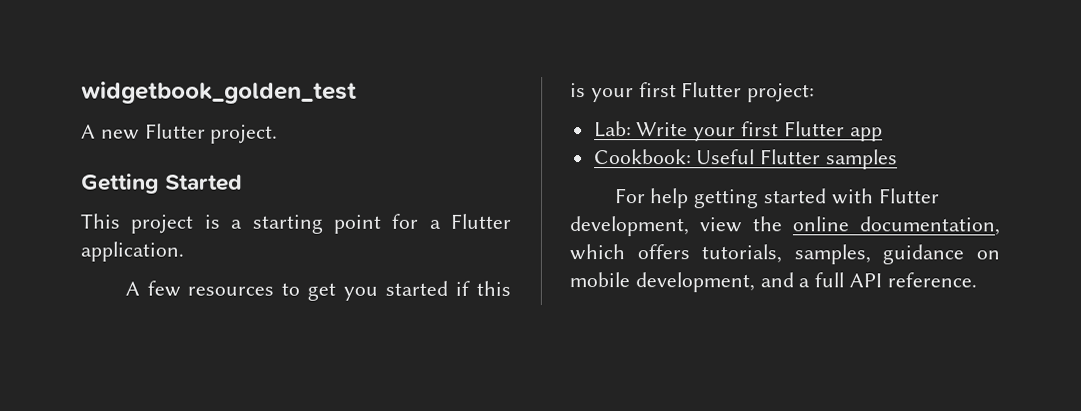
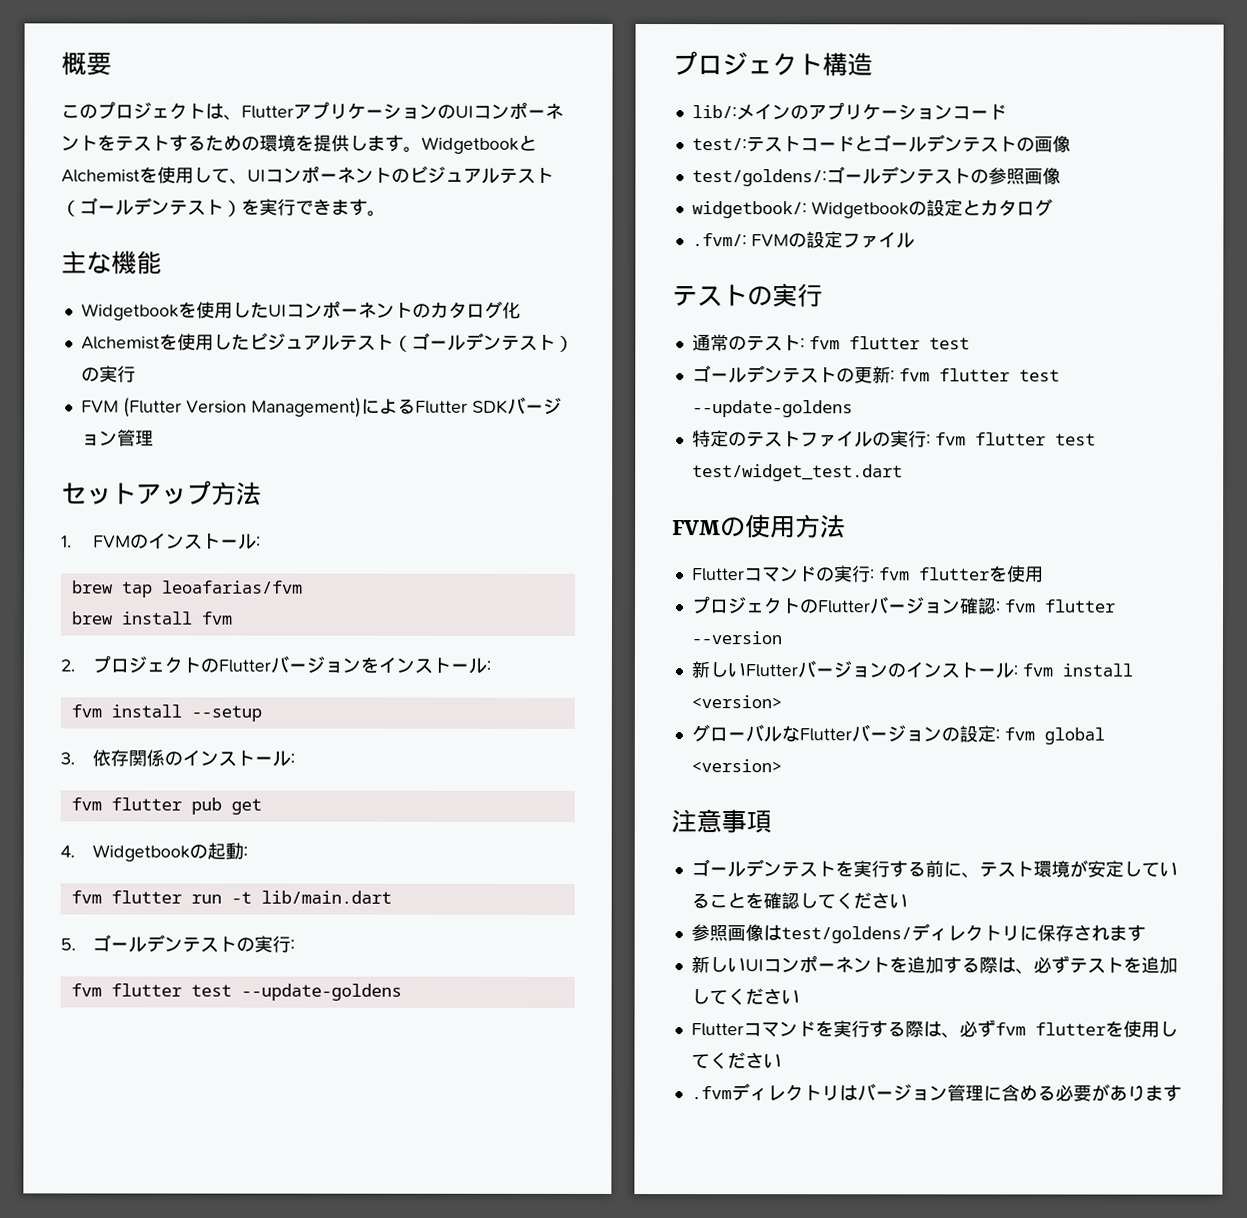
- widgetbook_golden_test
- A new Flutter project.
- Getting Started
- This project is a starting point for a Flutter application.
- A few resources to get you started if this is your first Flutter project:
- Lab: Write your first Flutter app
- Cookbook: Useful Flutter samples
- For help getting started with Flutter development, view the online documentation, which offers tutorials, samples, guidance on mobile development, and a full API reference.
+ 概要
+ このプロジェクトは、FlutterアプリケーションのUIコンポーネントをテストするための環境を提供します。WidgetbookとAlchemistを使用して、UIコンポーネントのビジュアルテスト（ゴールデンテスト）を実行できます。
+ 主な機能
+ Widgetbookを使用したUIコンポーネントのカタログ化
+ Alchemistを使用したビジュアルテスト（ゴールデンテスト）の実行
+ FVM (Flutter Version Management)によるFlutter SDKバージョン管理
+ セットアップ方法
+ 1. FVMのインストール:
+ brew tap leoafarias/fvm
+ brew install fvm
+ 2.プロジェクトのFlutterバージョンをインストール:
+ fvm install --setup
+ 3.依存関係のインストール:
+ fvm flutter pub get
+ 4. Widgetbookの起動:
+ fvm flutter run -t lib/main.dart
+ 5.ゴールデンテストの実行:
+ fvm flutter test --update-goldens
+ プロジェクト構造
+ lib/:メインのアプリケーションコード
+ test/:テストコードとゴールデンテストの画像
+ test/goldens/:ゴールデンテストの参照画像
+ widgetbook/: Widgetbookの設定とカタログ
+ .fvm/: FVMの設定ファイル
+ テストの実行
+ 通常のテスト: fvm flutter test
+ ゴールデンテストの更新: fvm flutter test --update-goldens
+ 特定のテストファイルの実行: fvm flutter test test/widget_test.dart
+ FVMの使用方法
+ Flutterコマンドの実行: fvm flutterを使用
+ プロジェクトのFlutterバージョン確認: fvm flutter --version
+ 新しいFlutterバージョンのインストール: fvm install <version>
+ グローバルなFlutterバージョンの設定: fvm global <version>
+ 注意事項
+ ゴールデンテストを実行する前に、テスト環境が安定していることを確認してください
+ 参照画像はtest/goldens/ディレクトリに保存されます
+ 新しいUIコンポーネントを追加する際は、必ずテストを追加してください
+ Flutterコマンドを実行する際は、必ずfvm flutterを使用してください
+ .fvmディレクトリはバージョン管理に含める必要があります

